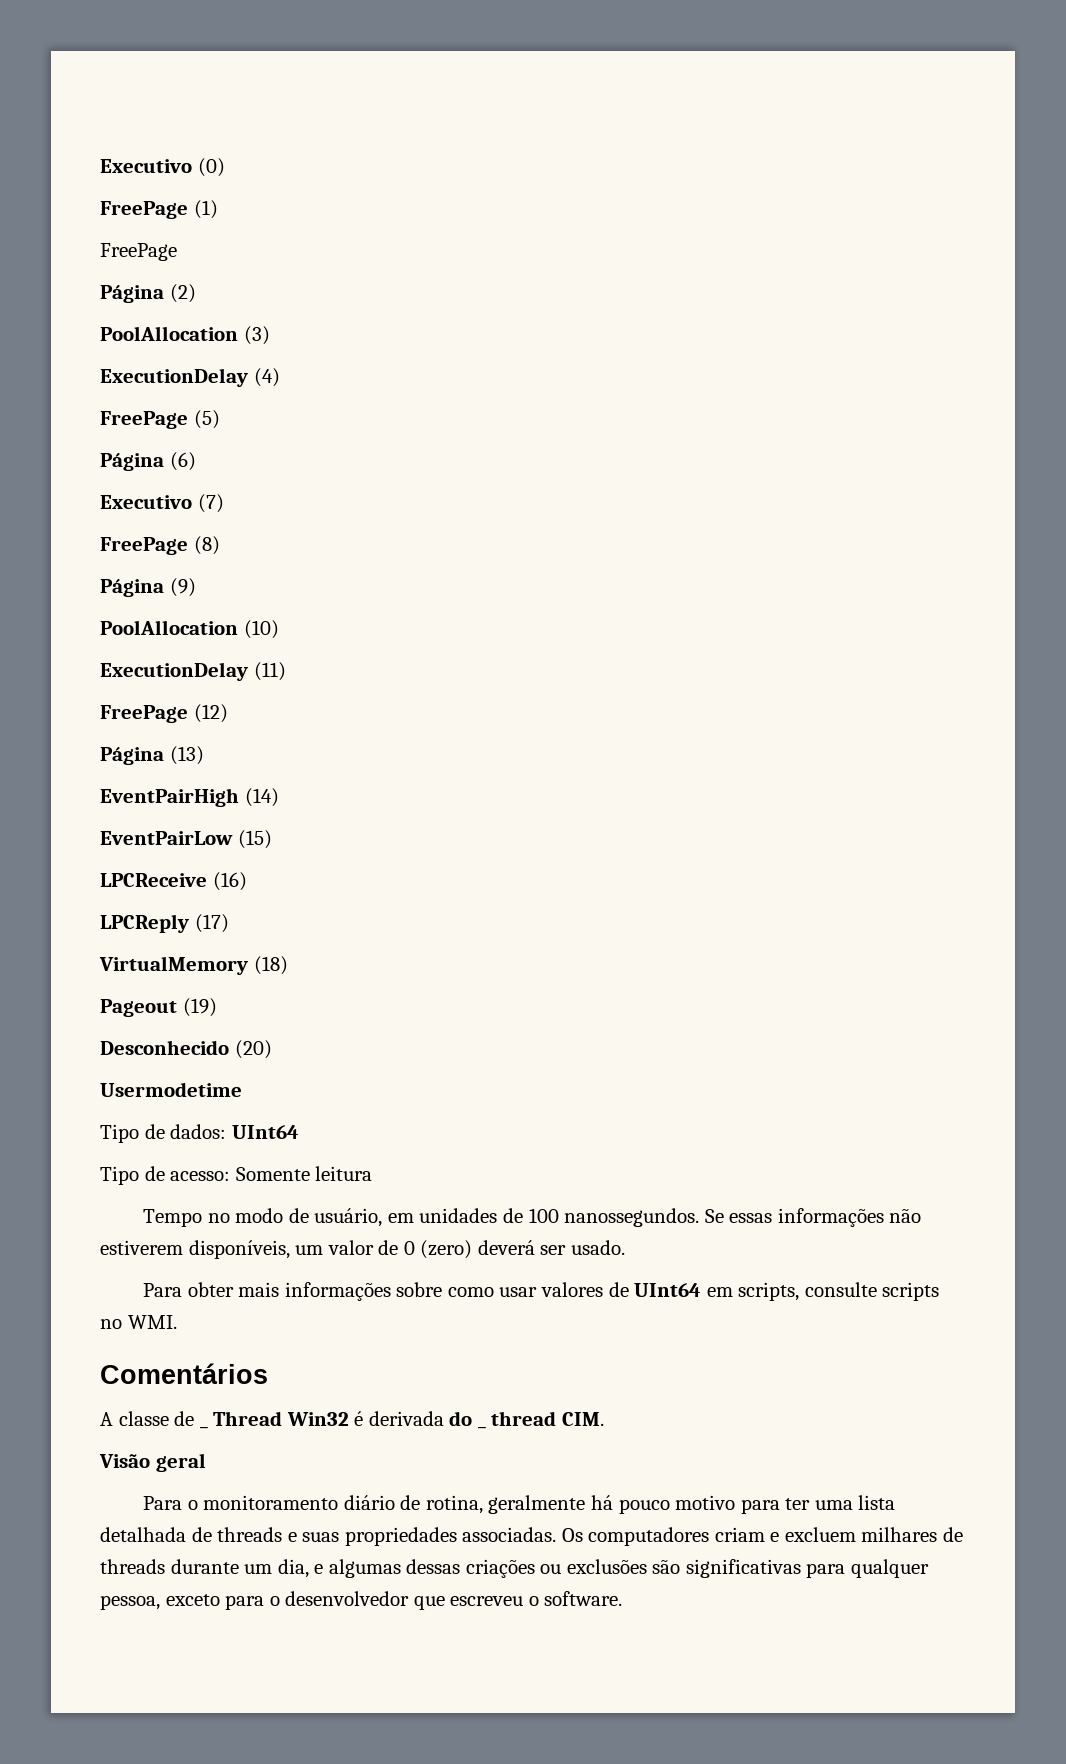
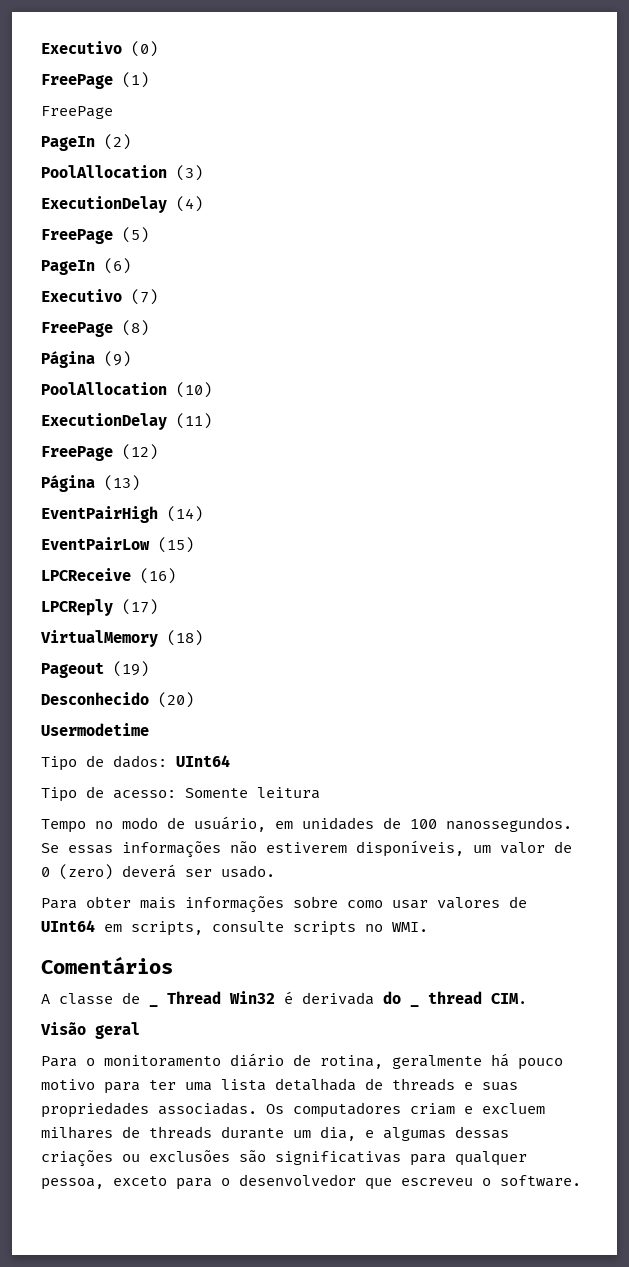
- Página (2)
+ PageIn (2)
- Página (6)
+ PageIn (6)

